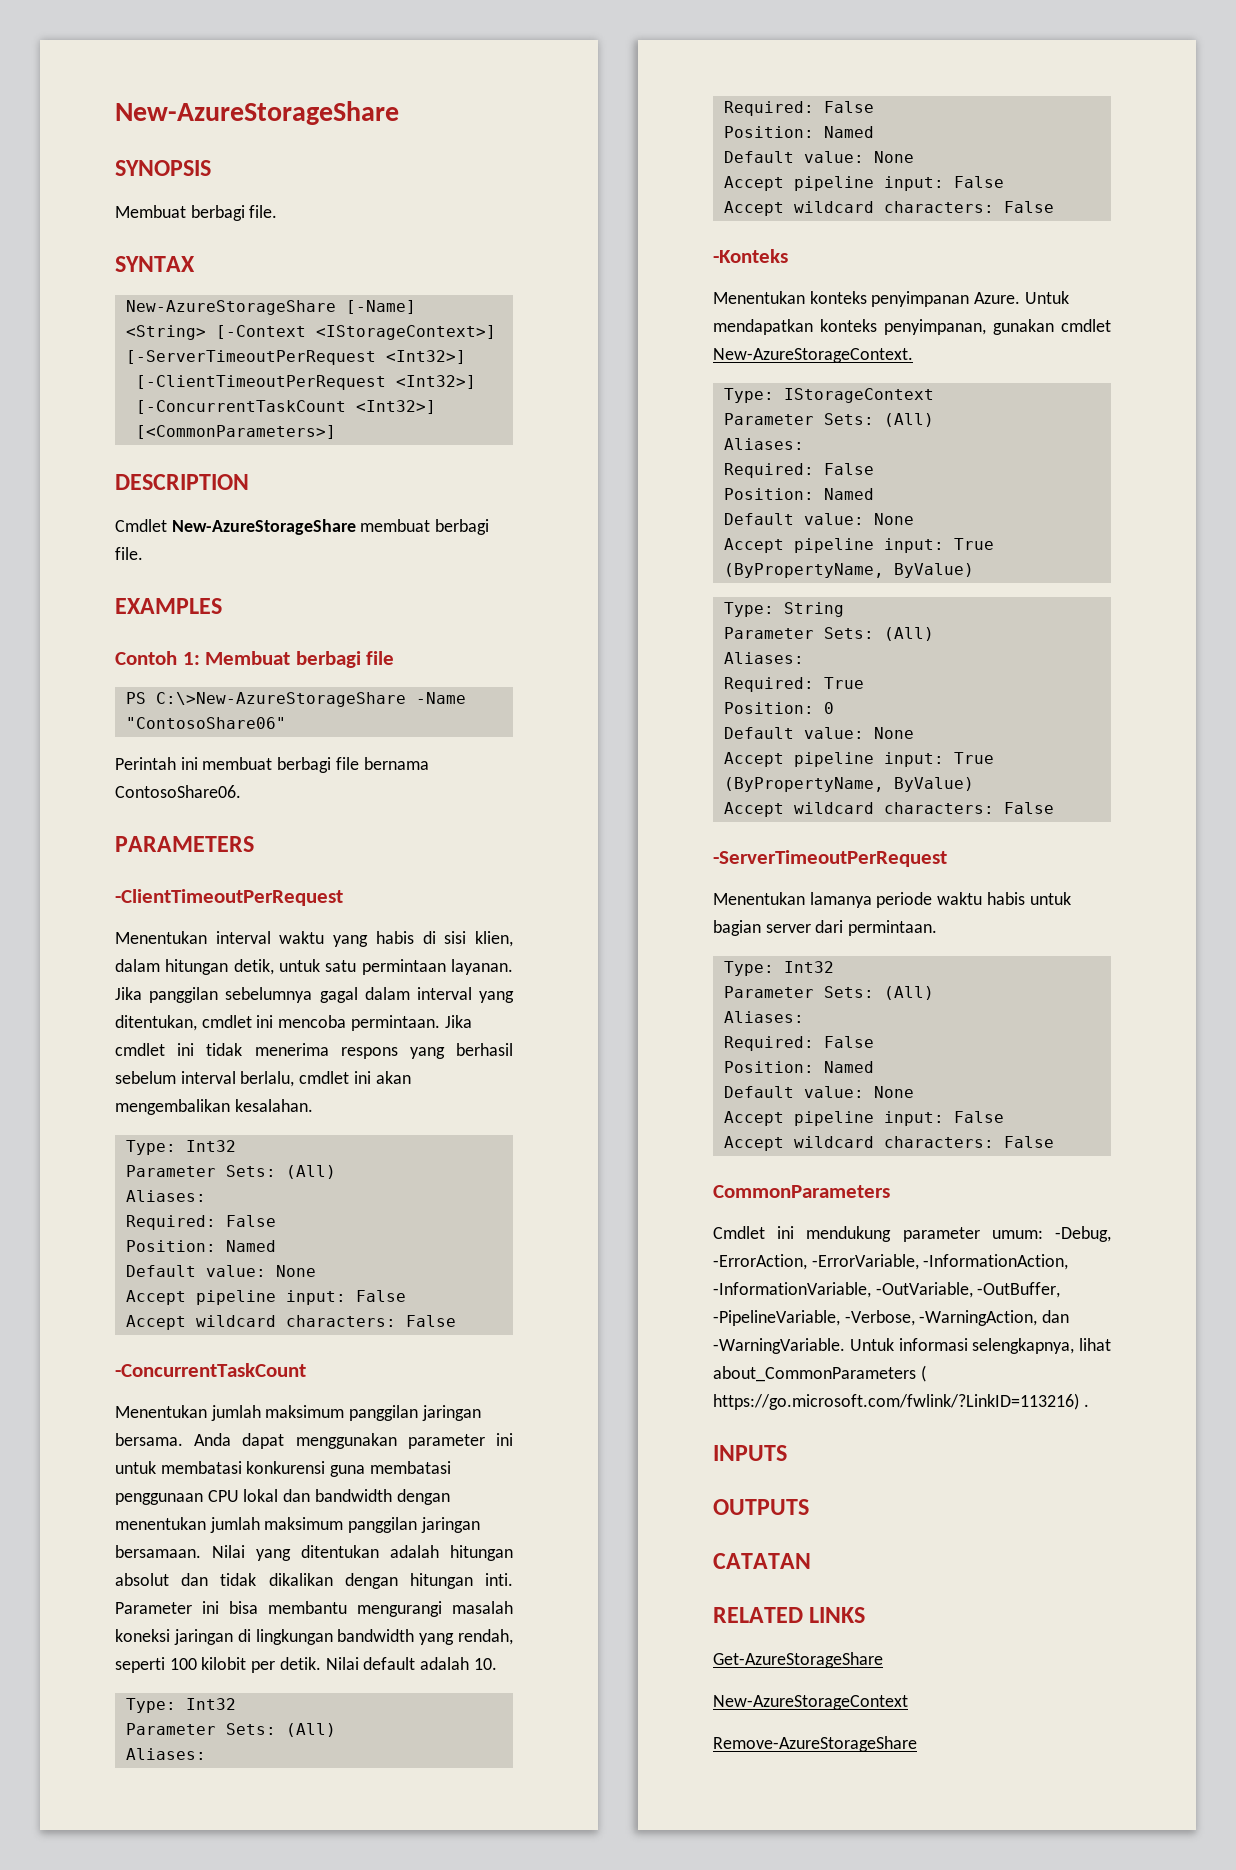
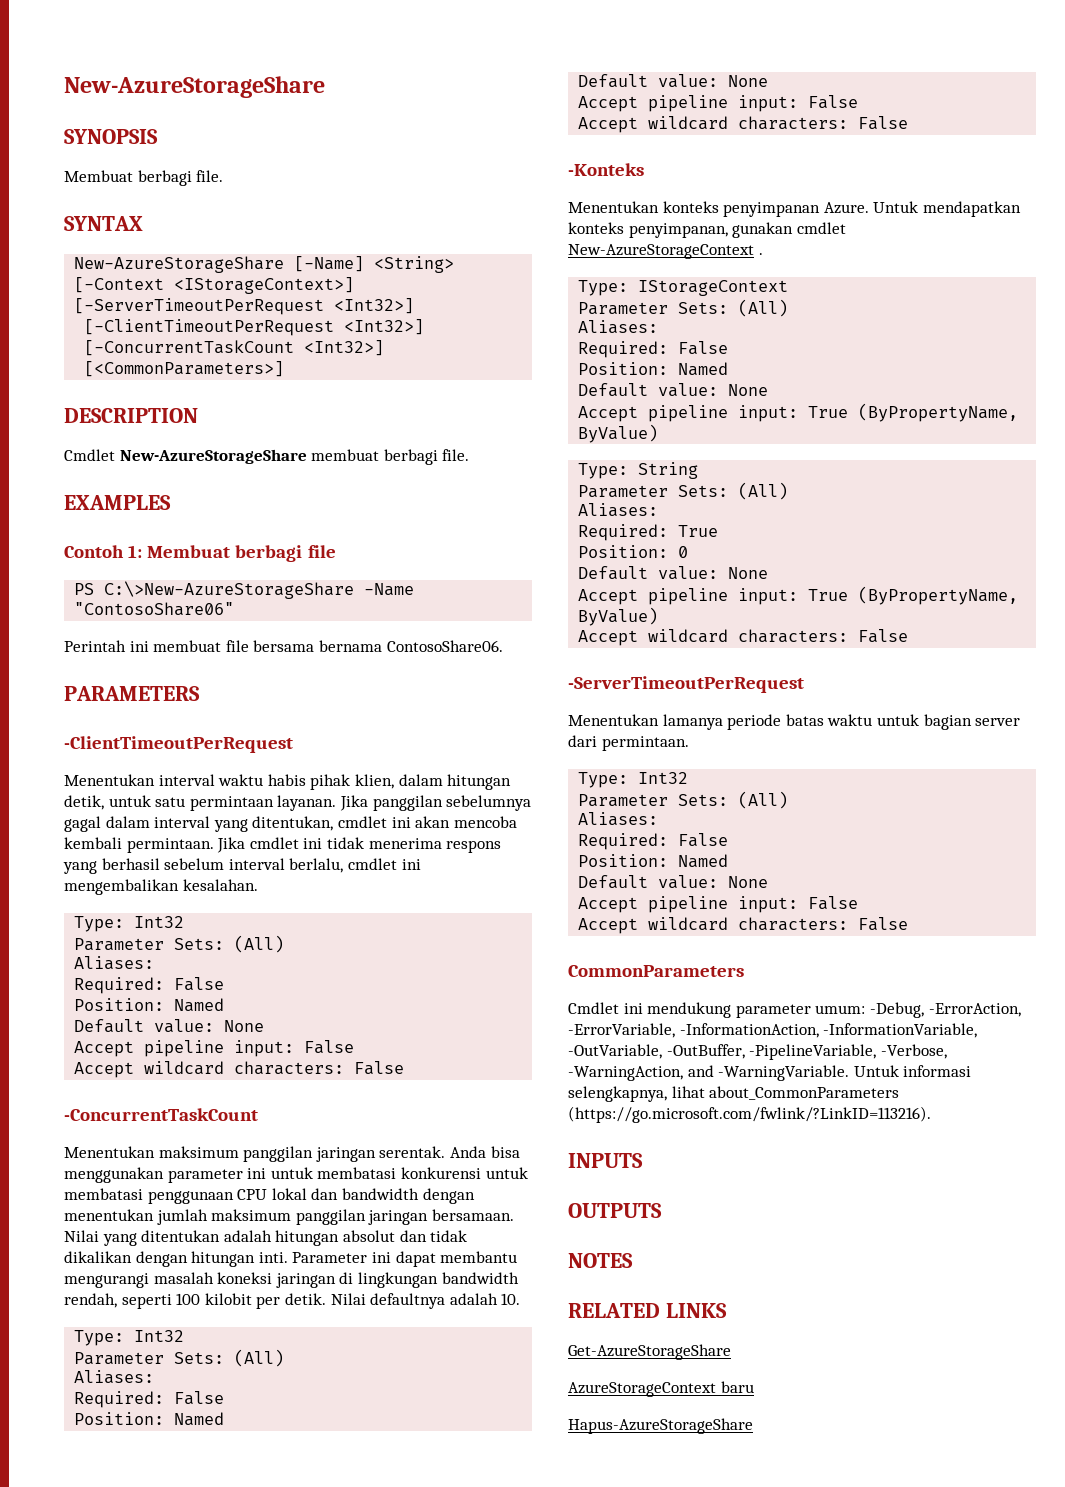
- Perintah ini membuat berbagi file bernama ContosoShare06.
+ Perintah ini membuat file bersama bernama ContosoShare06.
- Menentukan interval waktu yang habis di sisi klien, dalam hitungan detik, untuk satu permintaan layanan.
+ Menentukan interval waktu habis pihak klien, dalam hitungan detik, untuk satu permintaan layanan.
- Jika panggilan sebelumnya gagal dalam interval yang ditentukan, cmdlet ini mencoba permintaan.
+ Jika panggilan sebelumnya gagal dalam interval yang ditentukan, cmdlet ini akan mencoba kembali permintaan.
- Jika cmdlet ini tidak menerima respons yang berhasil sebelum interval berlalu, cmdlet ini akan mengembalikan kesalahan.
+ Jika cmdlet ini tidak menerima respons yang berhasil sebelum interval berlalu, cmdlet ini mengembalikan kesalahan.
- Menentukan jumlah maksimum panggilan jaringan bersama. Anda dapat menggunakan parameter ini untuk membatasi konkurensi guna membatasi penggunaan CPU lokal dan bandwidth dengan menentukan jumlah maksimum panggilan jaringan bersamaan.
+ Menentukan maksimum panggilan jaringan serentak. Anda bisa menggunakan parameter ini untuk membatasi konkurensi untuk membatasi penggunaan CPU lokal dan bandwidth dengan menentukan jumlah maksimum panggilan jaringan bersamaan.
- Parameter ini bisa membantu mengurangi masalah koneksi jaringan di lingkungan bandwidth yang rendah, seperti 100 kilobit per detik.
+ Parameter ini dapat membantu mengurangi masalah koneksi jaringan di lingkungan bandwidth rendah, seperti 100 kilobit per detik.
- Nilai default adalah 10.
+ Nilai defaultnya adalah 10.
- Untuk mendapatkan konteks penyimpanan, gunakan cmdlet New-AzureStorageContext.
+ Untuk mendapatkan konteks penyimpanan, gunakan cmdlet New-AzureStorageContext .
- Menentukan lamanya periode waktu habis untuk bagian server dari permintaan.
+ Menentukan lamanya periode batas waktu untuk bagian server dari permintaan.
- Cmdlet ini mendukung parameter umum: -Debug, -ErrorAction, -ErrorVariable, -InformationAction, -InformationVariable, -OutVariable, -OutBuffer, -PipelineVariable, -Verbose, -WarningAction, dan -WarningVariable.
+ Cmdlet ini mendukung parameter umum: -Debug, -ErrorAction, -ErrorVariable, -InformationAction, -InformationVariable, -OutVariable, -OutBuffer, -PipelineVariable, -Verbose, -WarningAction, and -WarningVariable.
- Untuk informasi selengkapnya, lihat about_CommonParameters ( https://go.microsoft.com/fwlink/?LinkID=113216) .
+ Untuk informasi selengkapnya, lihat about_CommonParameters (https://go.microsoft.com/fwlink/?LinkID=113216).
- CATATAN
+ NOTES
- New-AzureStorageContext
- Remove-AzureStorageShare
+ AzureStorageContext baru
+ Hapus-AzureStorageShare

